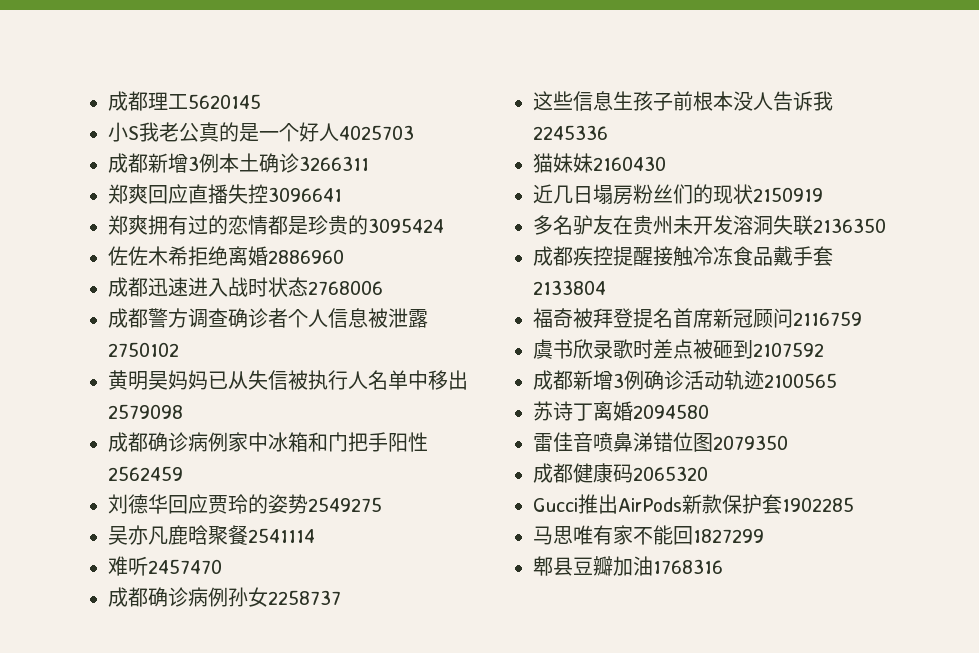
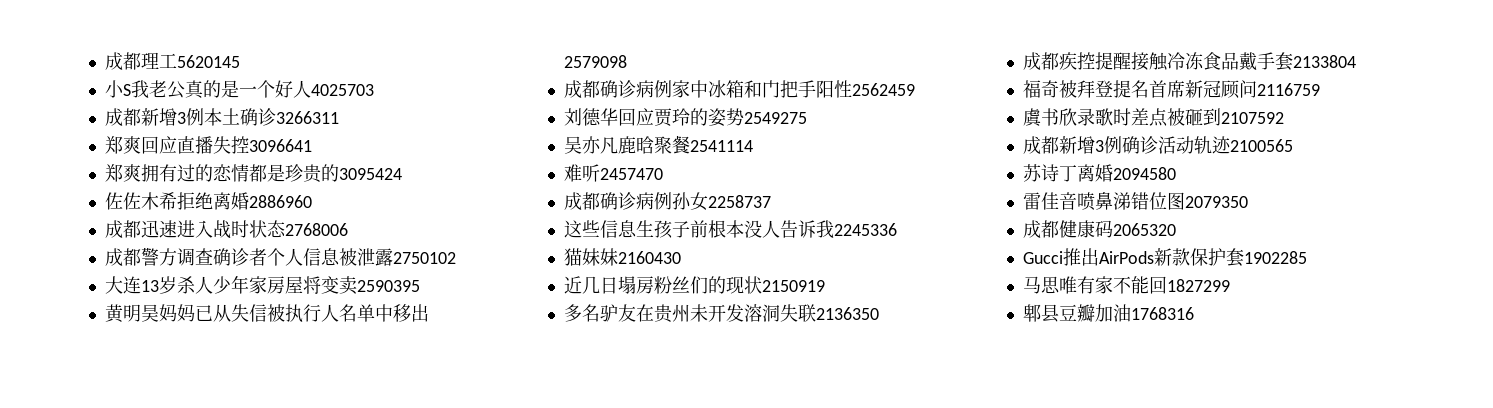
+ 大连13岁杀人少年家房屋将变卖2590395

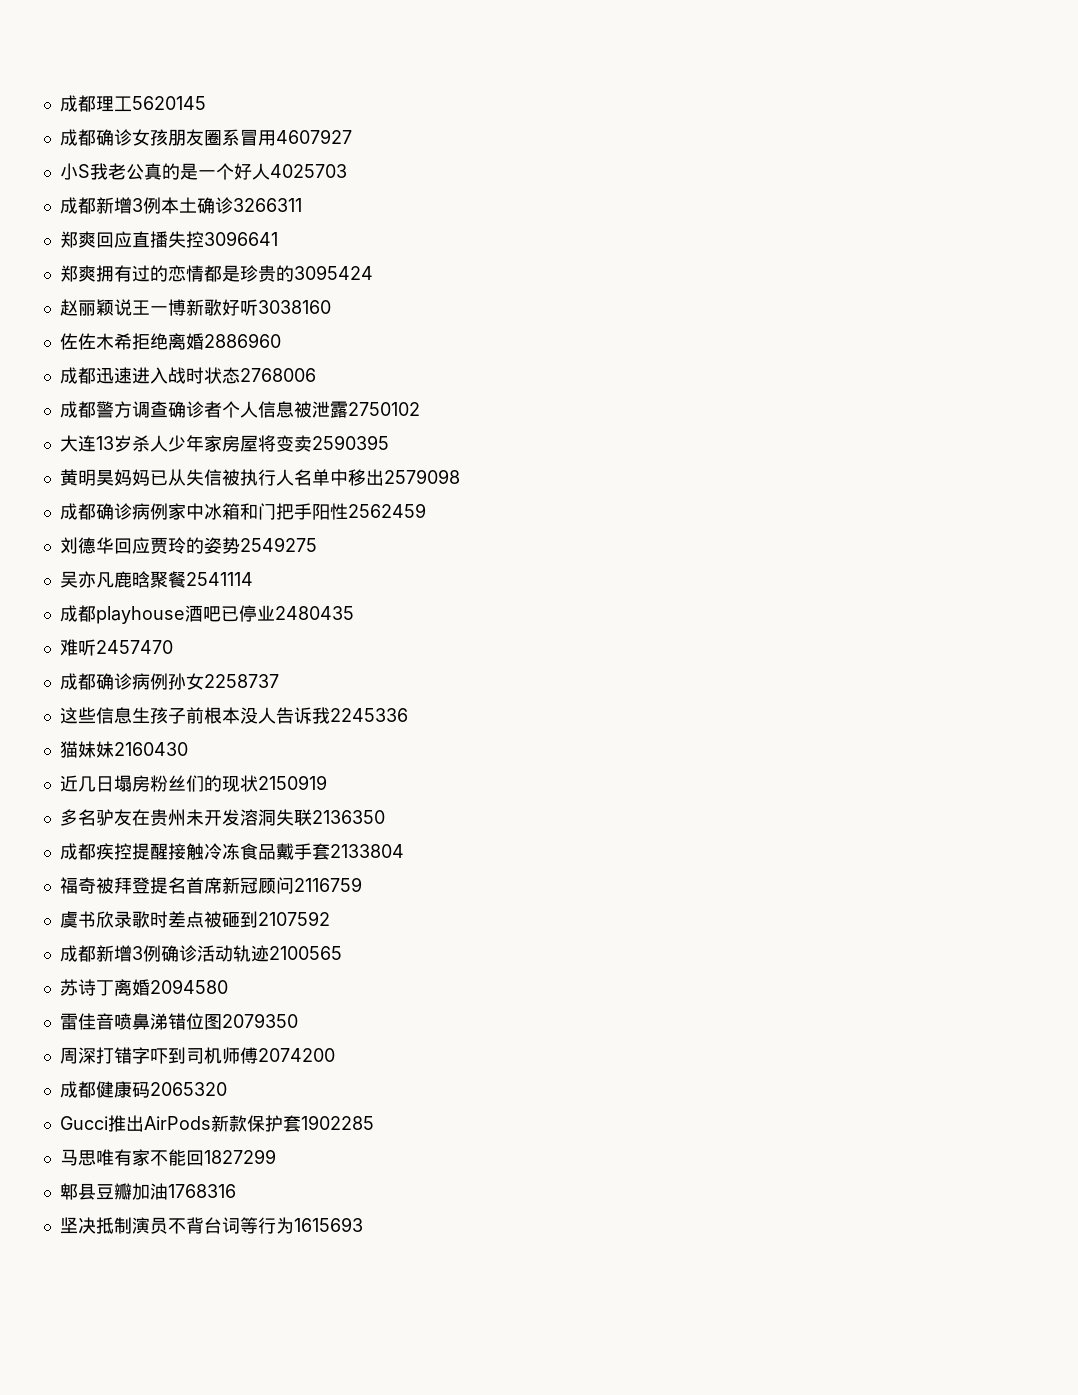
+ 成都确诊女孩朋友圈系冒用4607927
+ 赵丽颖说王一博新歌好听3038160
+ 成都playhouse酒吧已停业2480435
+ 周深打错字吓到司机师傅2074200
+ 坚决抵制演员不背台词等行为1615693

